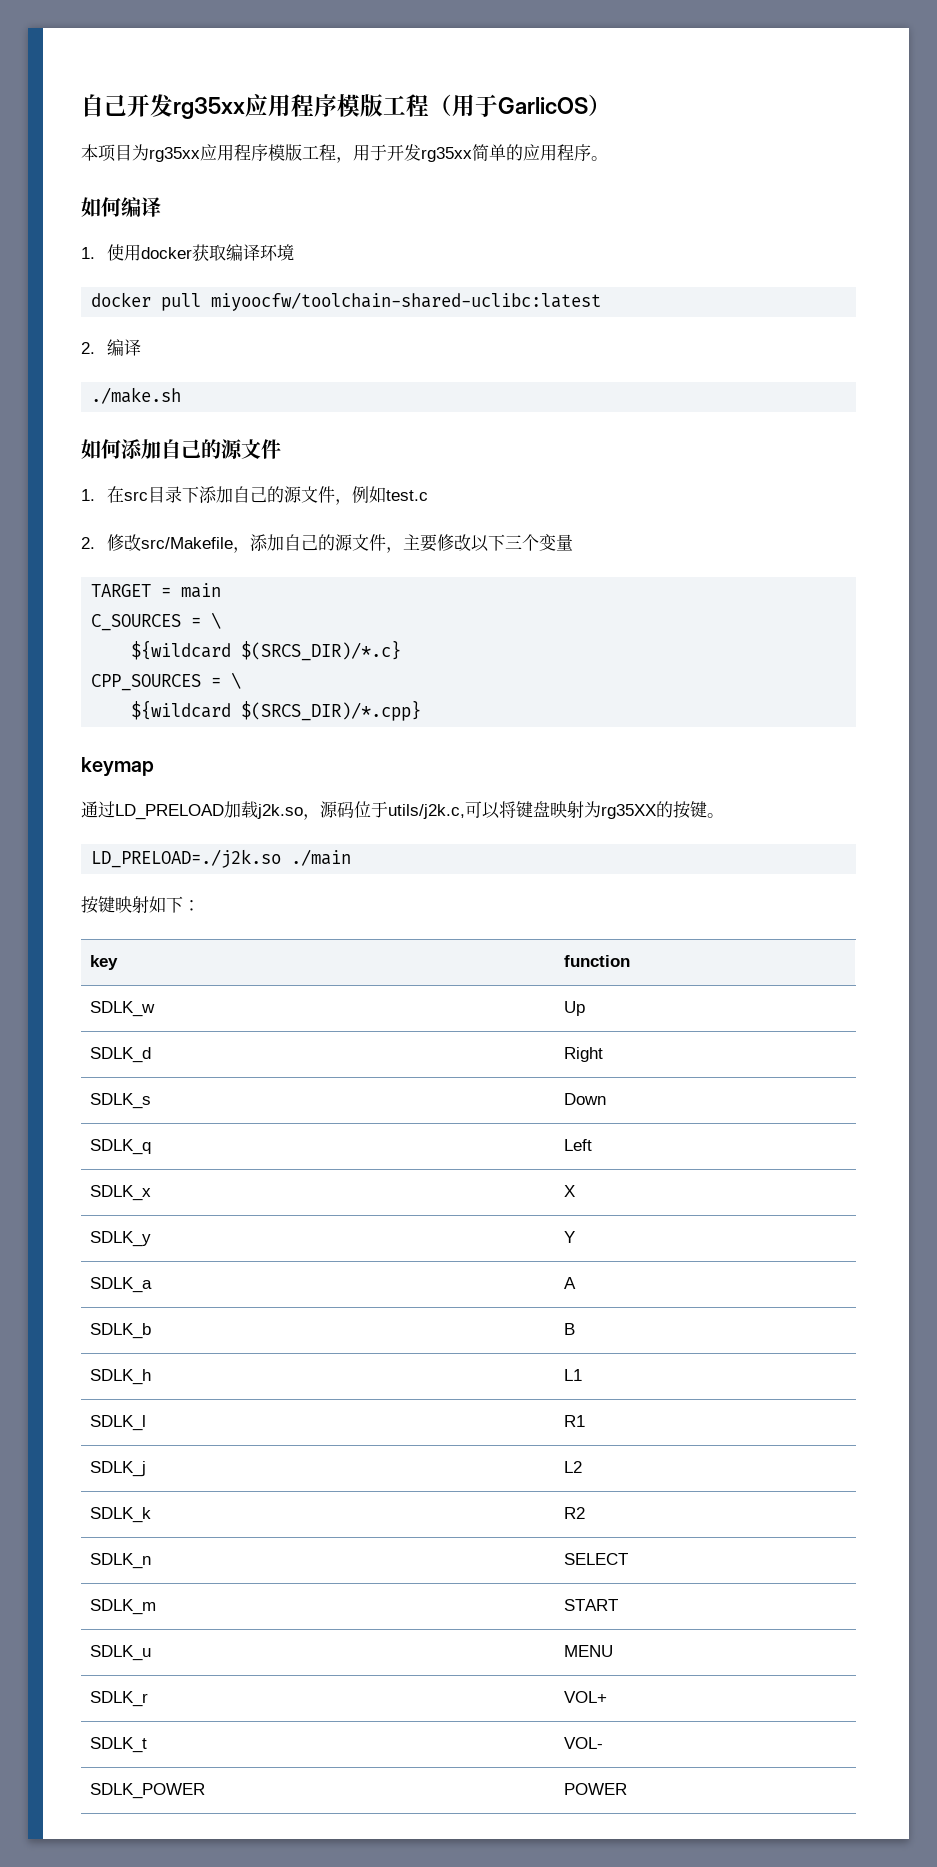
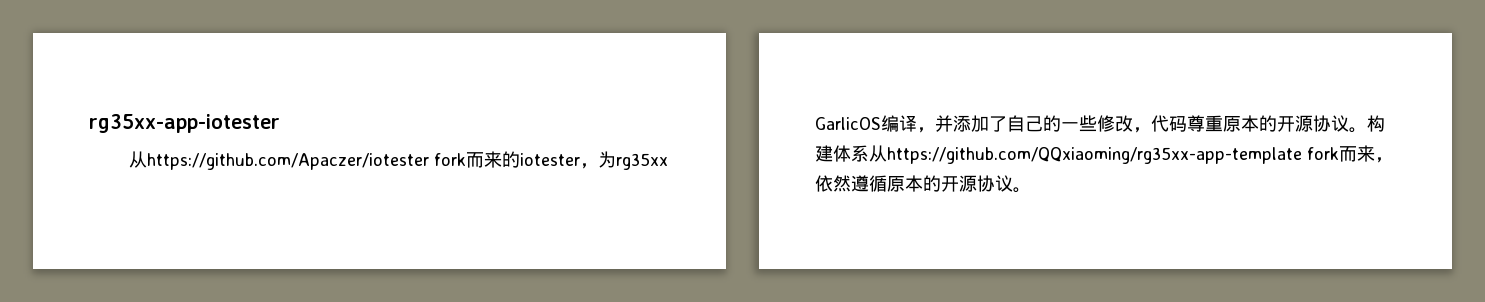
- 自己开发rg35xx应用程序模版工程（用于GarlicOS）
- 本项目为rg35xx应用程序模版工程，用于开发rg35xx简单的应用程序。
- 如何编译
- 1.使用docker获取编译环境
- docker pull miyoocfw/toolchain-shared-uclibc:latest
- 2.编译
- ./make.sh
- 如何添加自己的源文件
- 1.在src目录下添加自己的源文件，例如test.c
- 2.修改src/Makefile，添加自己的源文件，主要修改以下三个变量
- TARGET = main
- C_SOURCES = \
- ${wildcard $(SRCS_DIR)/*.c}
- CPP_SOURCES = \
- ${wildcard $(SRCS_DIR)/*.cpp}
- keymap
- 通过LD_PRELOAD加载j2k.so，源码位于utils/j2k.c,可以将键盘映射为rg35XX的按键。
- LD_PRELOAD=./j2k.so ./main
- 按键映射如下：
- key | function
- SDLK_w | Up
- SDLK_d | Right
- SDLK_s | Down
- SDLK_q | Left
- SDLK_x | X
- SDLK_y | Y
- SDLK_a | A
- SDLK_b | B
- SDLK_h | L1
- SDLK_l | R1
- SDLK_j | L2
- SDLK_k | R2
- SDLK_n | SELECT
- SDLK_m | START
- SDLK_u | MENU
- SDLK_r | VOL+
- SDLK_t | VOL-
- SDLK_POWER | POWER
+ rg35xx-app-iotester
+ 从https://github.com/Apaczer/iotester fork而来的iotester，为rg35xx GarlicOS编译，并添加了自己的一些修改，代码尊重原本的开源协议。构建体系从https://github.com/QQxiaoming/rg35xx-app-template fork而来，依然遵循原本的开源协议。

